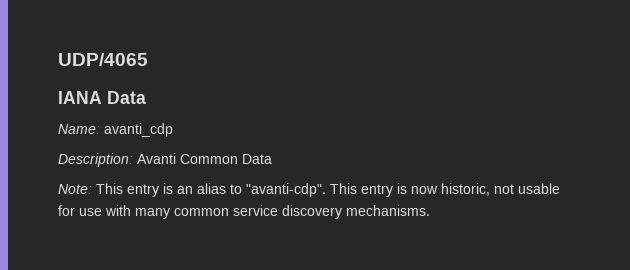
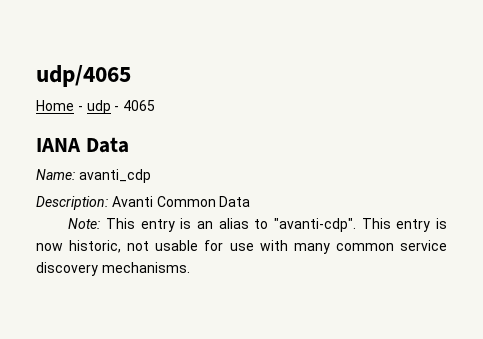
- UDP/4065
+ udp/4065
+ Home - udp - 4065

